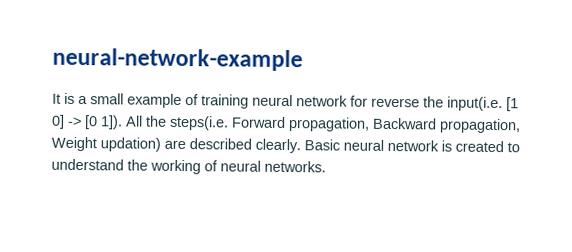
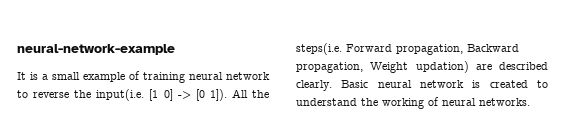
- It is a small example of training neural network for reverse the input(i.e. [1 0] -> [0 1]).
+ It is a small example of training neural network to reverse the input(i.e. [1 0] -> [0 1]).

